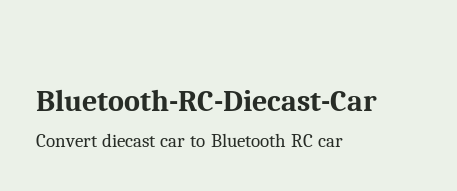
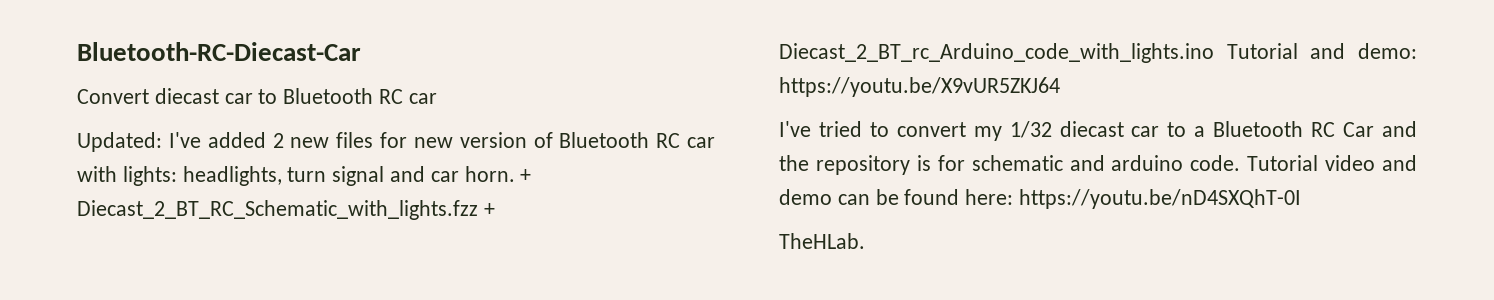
+ Updated: I've added 2 new files for new version of Bluetooth RC car with lights: headlights, turn signal and car horn. + Diecast_2_BT_RC_Schematic_with_lights.fzz + Diecast_2_BT_rc_Arduino_code_with_lights.ino Tutorial and demo: https://youtu.be/X9vUR5ZKJ64
+ I've tried to convert my 1/32 diecast car to a Bluetooth RC Car and the repository is for schematic and arduino code. Tutorial video and demo can be found here: https://youtu.be/nD4SXQhT-0I
+ TheHLab.

